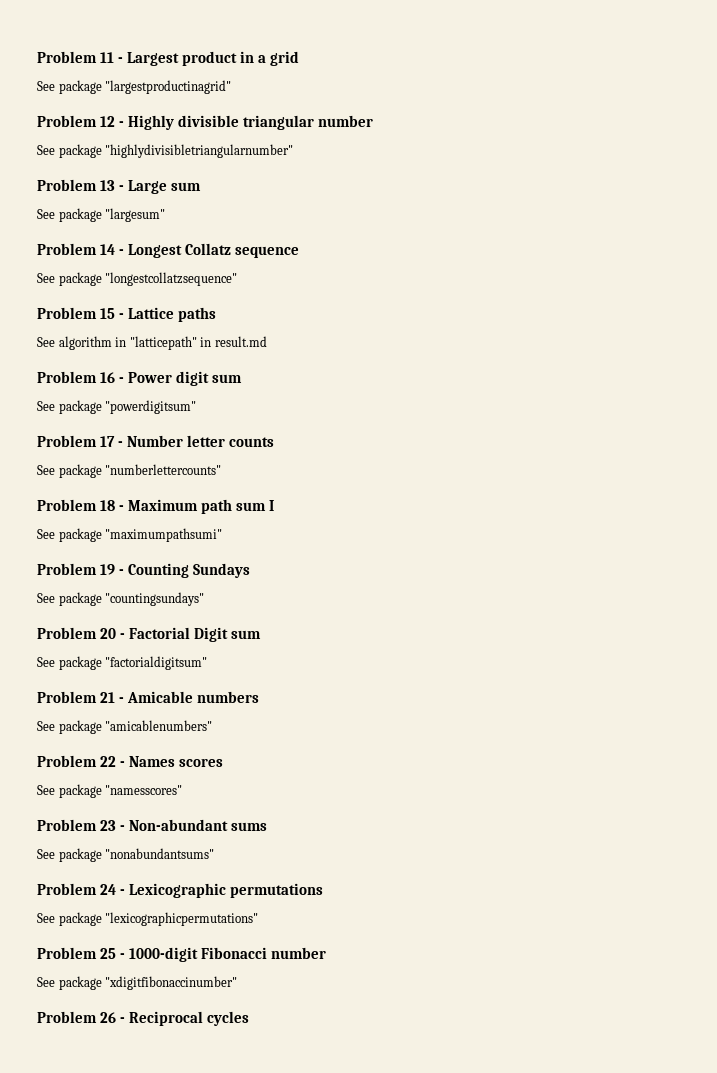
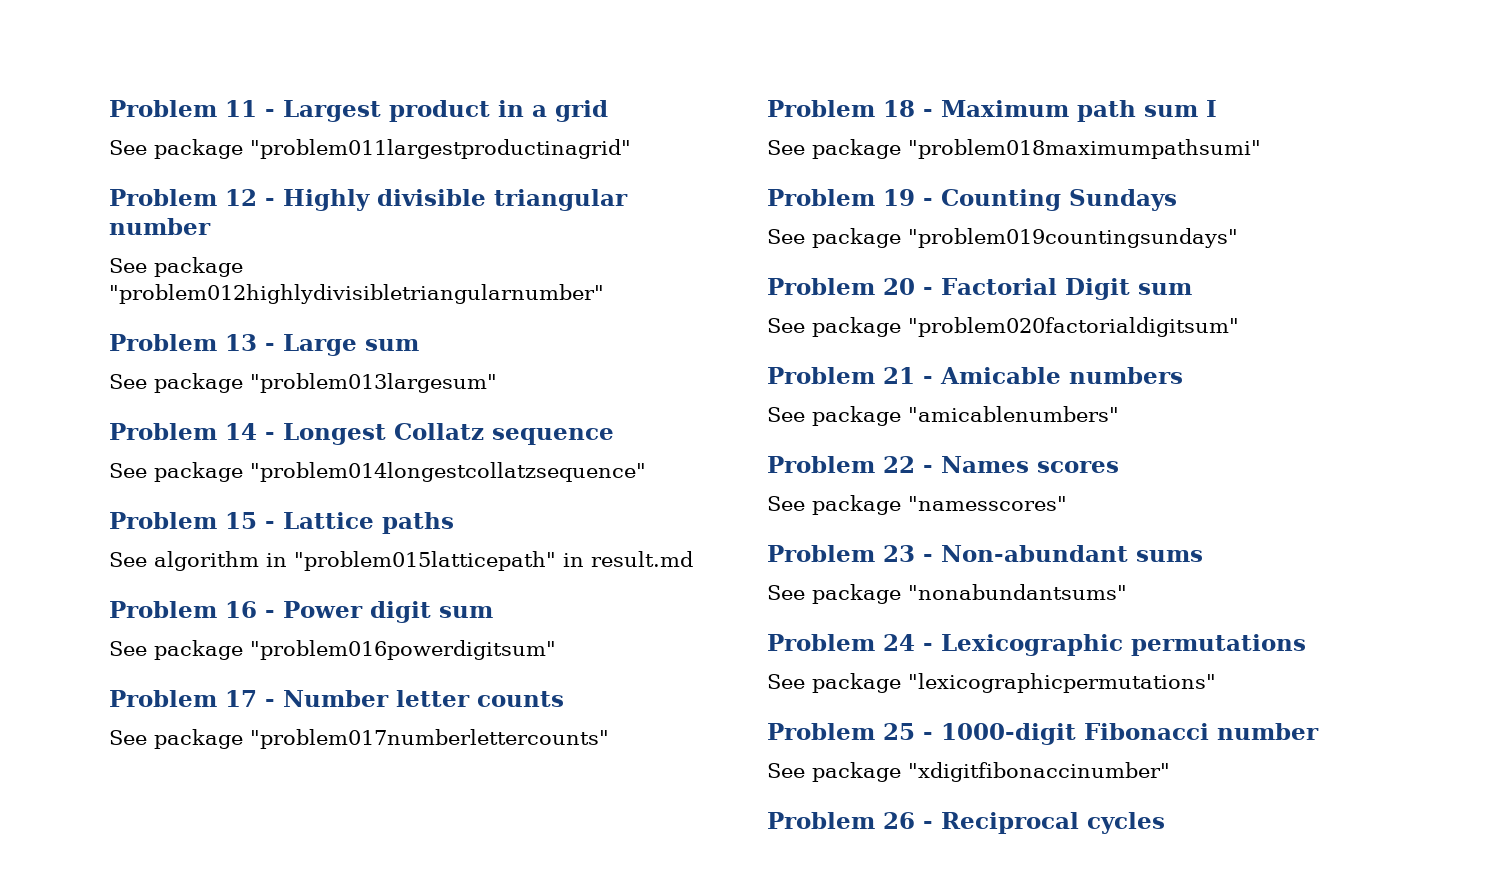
- See package "largestproductinagrid"
+ See package "problem011largestproductinagrid"
- See package "highlydivisibletriangularnumber"
+ See package "problem012highlydivisibletriangularnumber"
- See package "largesum"
+ See package "problem013largesum"
- See package "longestcollatzsequence"
+ See package "problem014longestcollatzsequence"
- See algorithm in "latticepath" in result.md
+ See algorithm in "problem015latticepath" in result.md
- See package "powerdigitsum"
+ See package "problem016powerdigitsum"
- See package "numberlettercounts"
+ See package "problem017numberlettercounts"
- See package "maximumpathsumi"
+ See package "problem018maximumpathsumi"
- See package "countingsundays"
+ See package "problem019countingsundays"
- See package "factorialdigitsum"
+ See package "problem020factorialdigitsum"

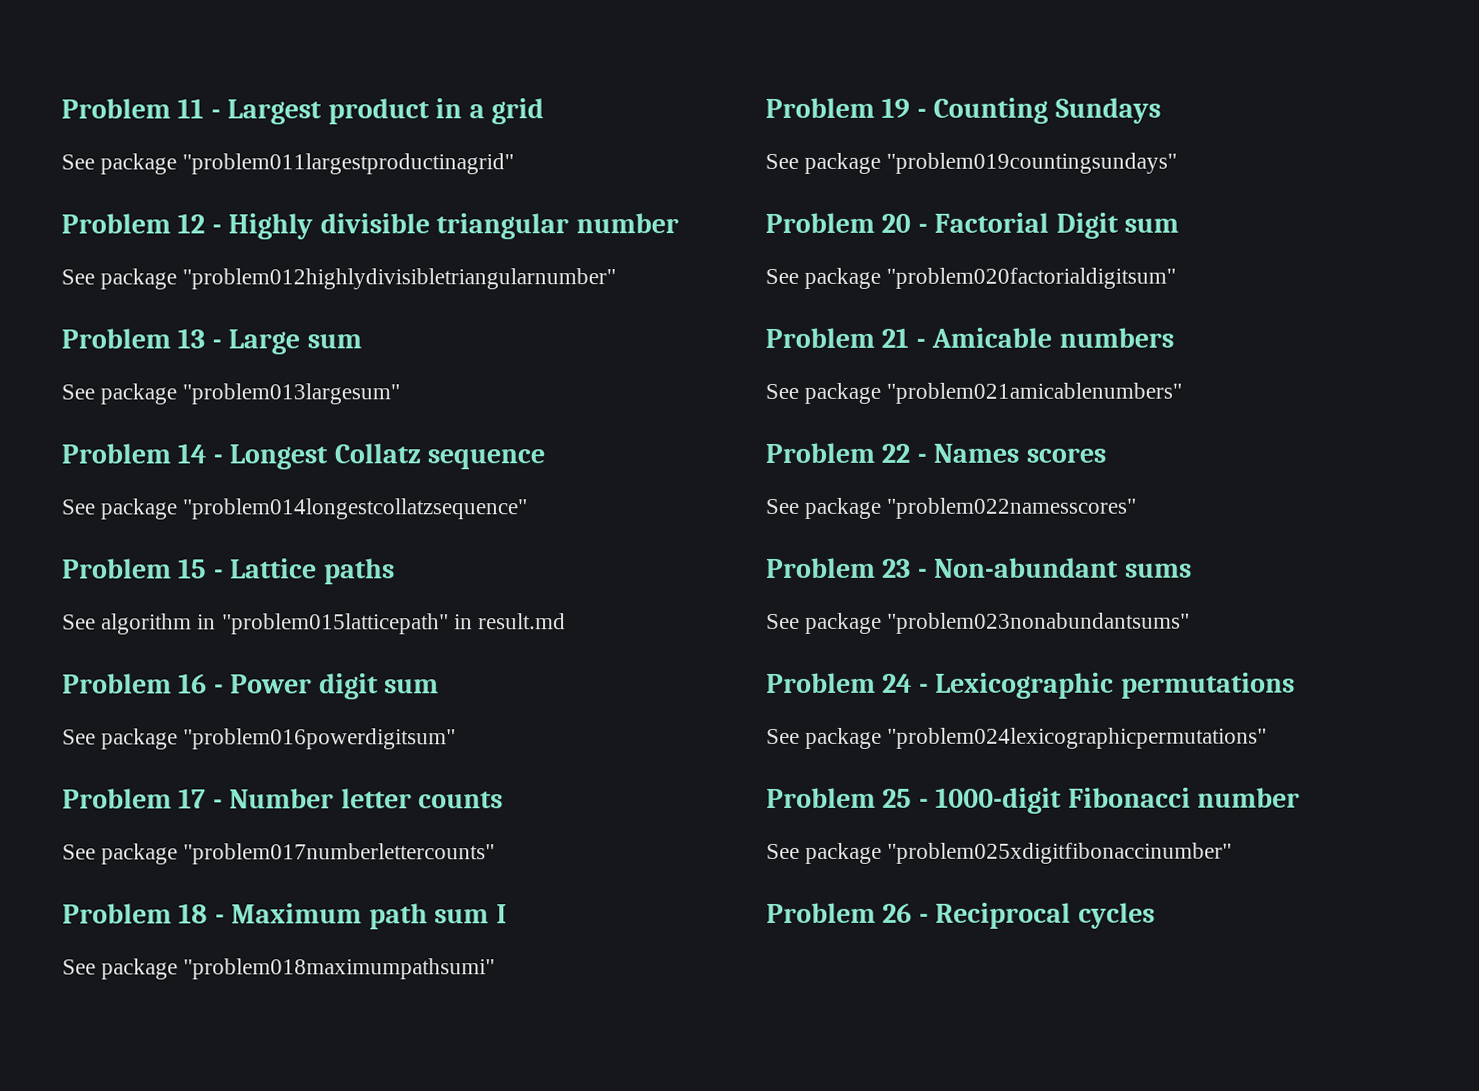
- See package "amicablenumbers"
+ See package "problem021amicablenumbers"
- See package "namesscores"
+ See package "problem022namesscores"
- See package "nonabundantsums"
+ See package "problem023nonabundantsums"
- See package "lexicographicpermutations"
+ See package "problem024lexicographicpermutations"
- See package "xdigitfibonaccinumber"
+ See package "problem025xdigitfibonaccinumber"

